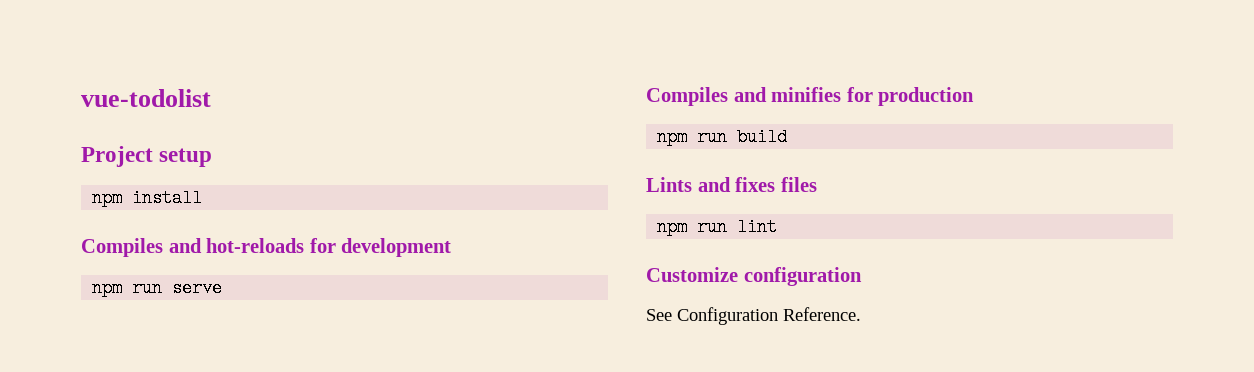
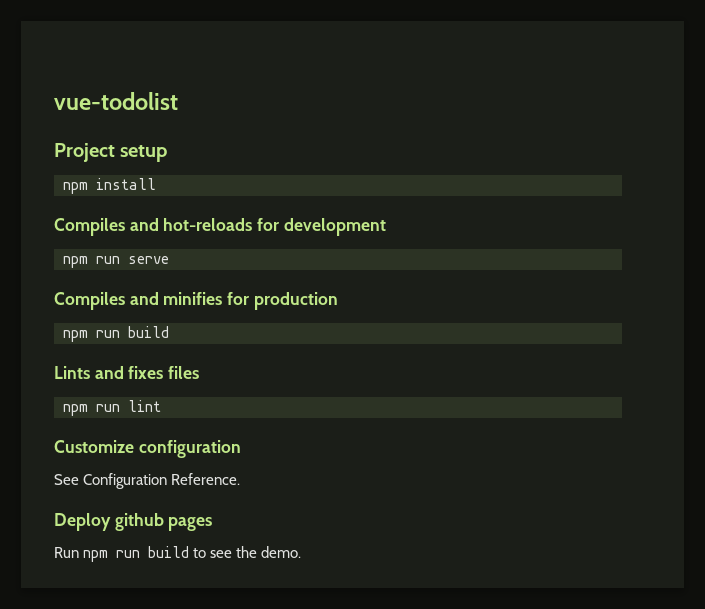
+ Deploy github pages
+ Run npm run build to see the demo.

